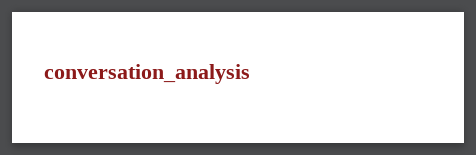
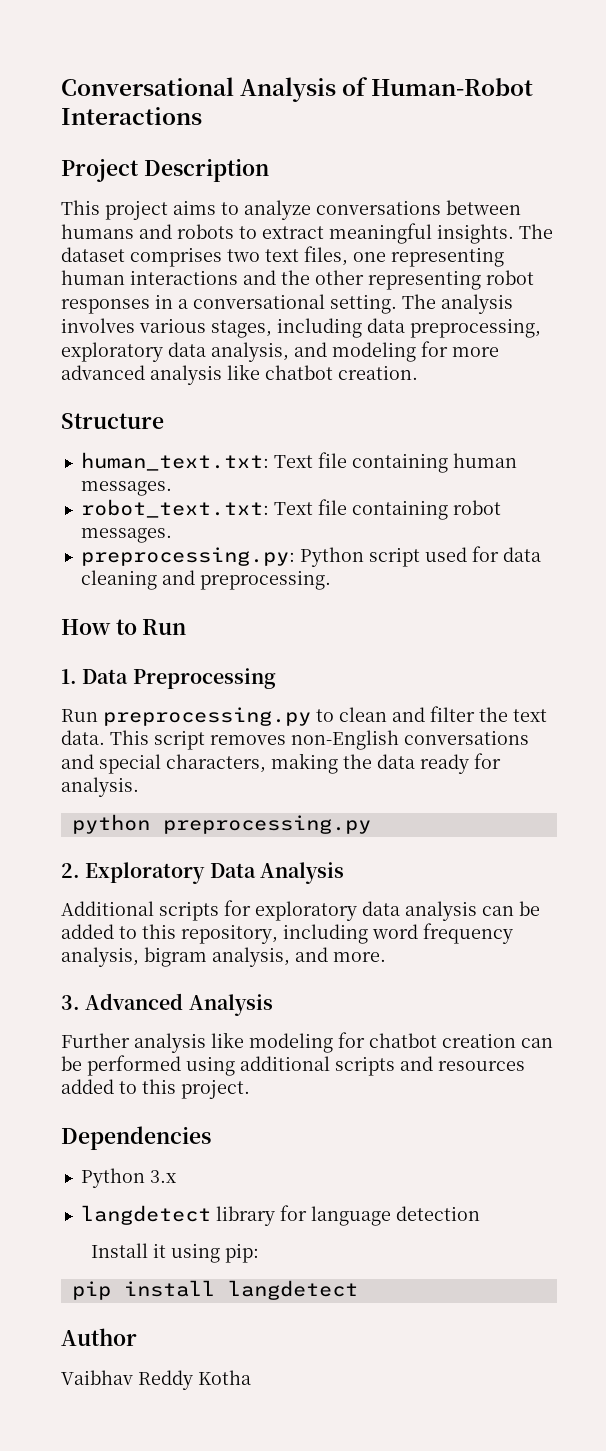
- conversation_analysis
+ Conversational Analysis of Human-Robot Interactions
+ Project Description
+ This project aims to analyze conversations between humans and robots to extract meaningful insights. The dataset comprises two text files, one representing human interactions and the other representing robot responses in a conversational setting. The analysis involves various stages, including data preprocessing, exploratory data analysis, and modeling for more advanced analysis like chatbot creation.
+ Structure
+ human_text.txt: Text file containing human messages.
+ robot_text.txt: Text file containing robot messages.
+ preprocessing.py: Python script used for data cleaning and preprocessing.
+ How to Run
+ 1. Data Preprocessing
+ Run preprocessing.py to clean and filter the text data. This script removes non-English conversations and special characters, making the data ready for analysis.
+ python preprocessing.py
+ 2. Exploratory Data Analysis
+ Additional scripts for exploratory data analysis can be added to this repository, including word frequency analysis, bigram analysis, and more.
+ 3. Advanced Analysis
+ Further analysis like modeling for chatbot creation can be performed using additional scripts and resources added to this project.
+ Dependencies
+ Python 3.x
+ langdetect library for language detection
+ Install it using pip:
+ pip install langdetect
+ Author
+ Vaibhav Reddy Kotha

